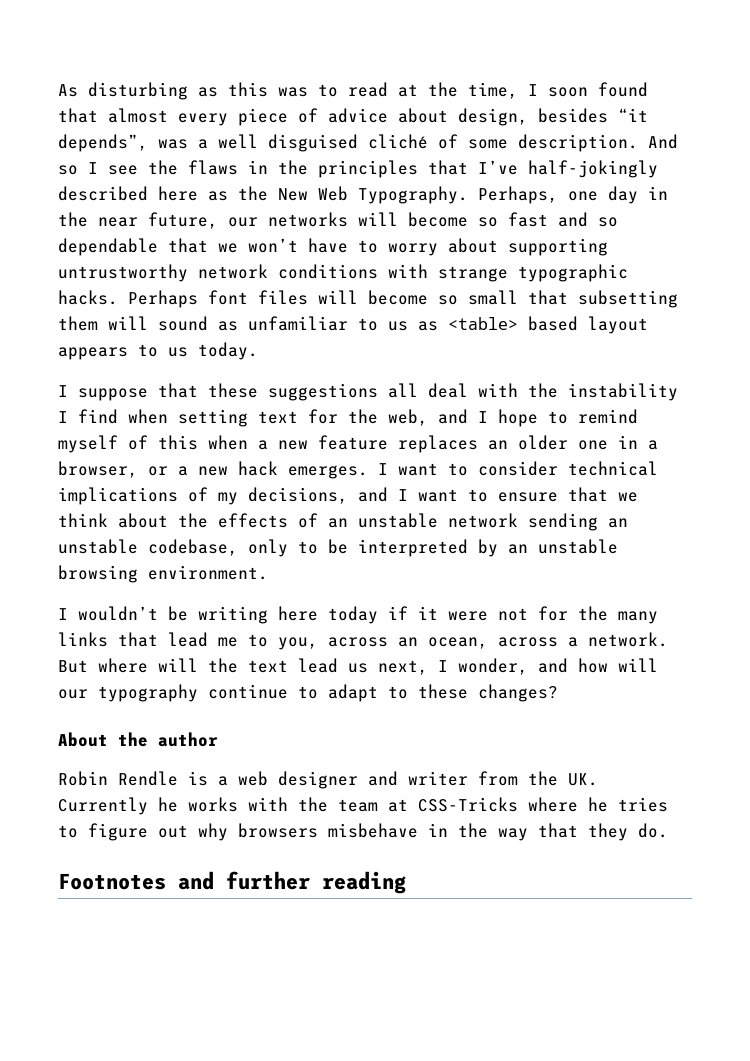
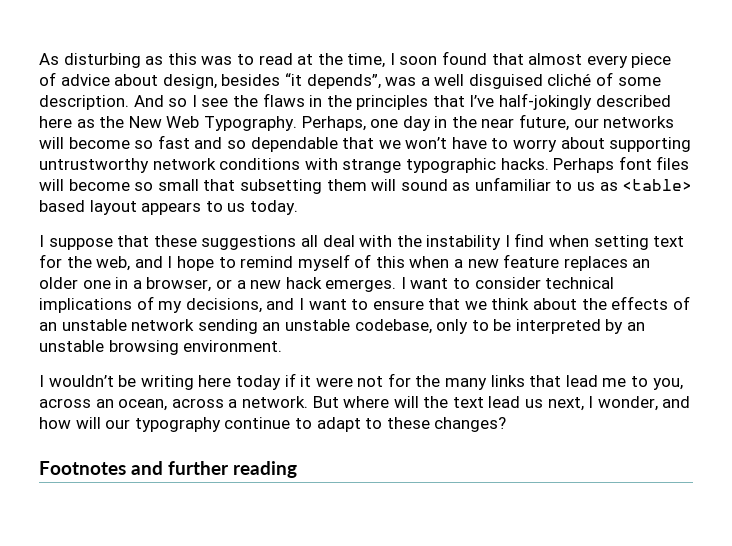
- About the author
- Robin Rendle is a web designer and writer from the UK. Currently he works with the team at CSS-Tricks where he tries to figure out why browsers misbehave in the way that they do.

